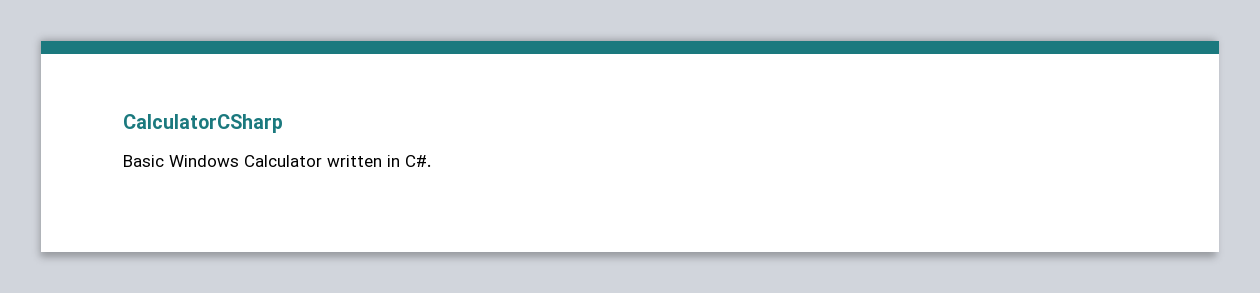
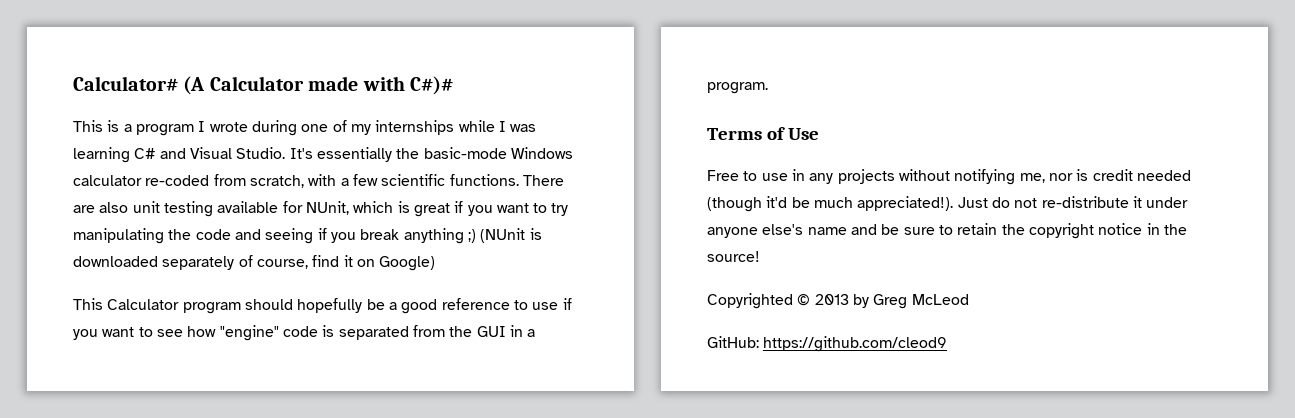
- CalculatorCSharp
- Basic Windows Calculator written in C#.
+ Calculator# (A Calculator made with C#)#
+ This is a program I wrote during one of my internships while I was learning C# and Visual Studio. It's essentially the basic-mode Windows calculator re-coded from scratch, with a few scientific functions. There are also unit testing available for NUnit, which is great if you want to try manipulating the code and seeing if you break anything ;) (NUnit is downloaded separately of course, find it on Google)
+ This Calculator program should hopefully be a good reference to use if you want to see how "engine" code is separated from the GUI in a program.
+ Terms of Use
+ Free to use in any projects without notifying me, nor is credit needed (though it'd be much appreciated!). Just do not re-distribute it under anyone else's name and be sure to retain the copyright notice in the source!
+ Copyrighted © 2013 by Greg McLeod
+ GitHub: https://github.com/cleod9

